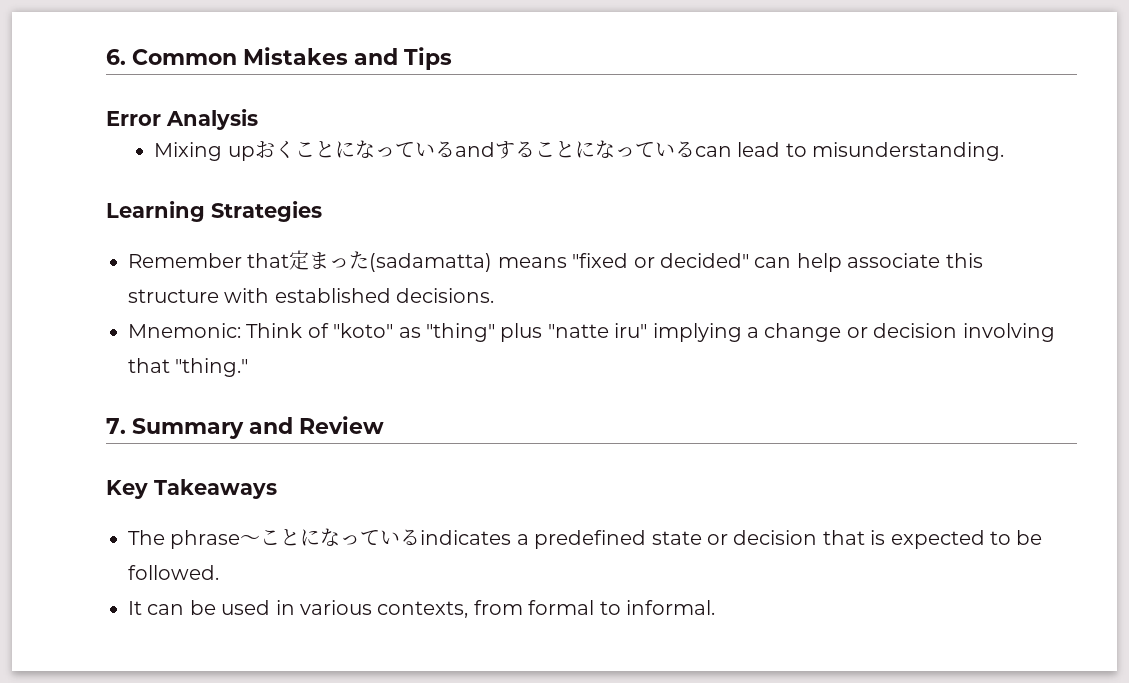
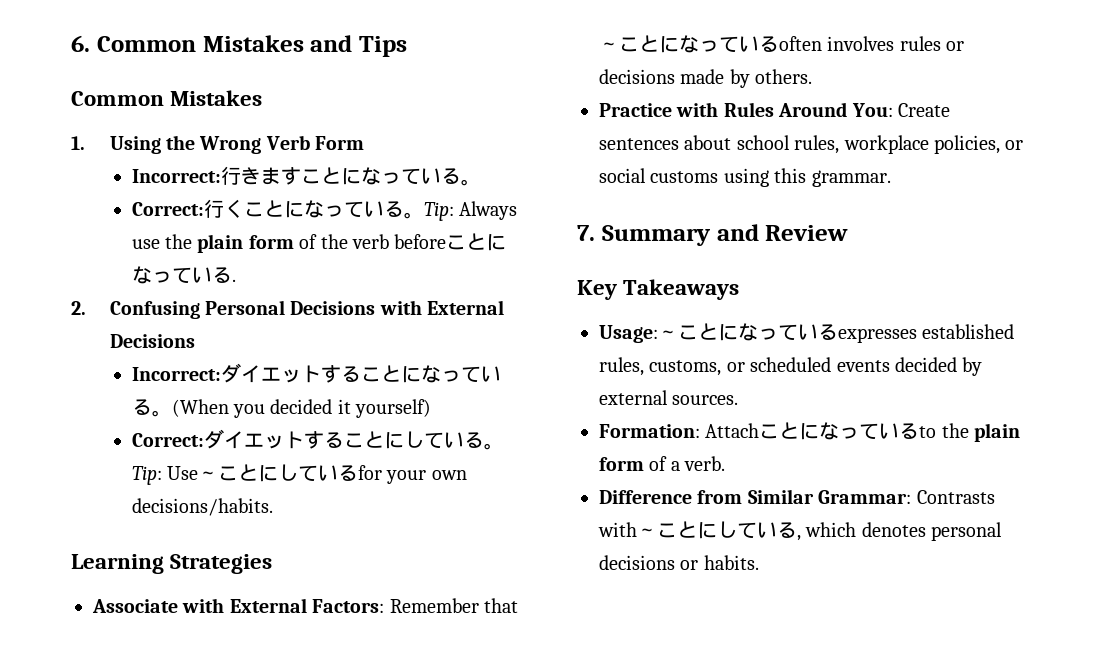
  6. Common Mistakes and Tips
- Error Analysis
- Mixing upおくことになっているandすることになっているcan lead to misunderstanding.
+ Common Mistakes
+ 1. Using the Wrong Verb Form
+ Incorrect:行きますことになっている。
+ Correct:行くことになっている。Tip: Always use the plain form of the verb beforeことになっている.
+ 2. Confusing Personal Decisions with External Decisions
+ Incorrect:ダイエットすることになっている。(When you decided it yourself)
+ Correct:ダイエットすることにしている。Tip: Use～ことにしているfor your own decisions/habits.
  Learning Strategies
- Remember that定まった(sadamatta) means "fixed or decided" can help associate this structure with established decisions.
- Mnemonic: Think of "koto" as "thing" plus "natte iru" implying a change or decision involving that "thing."
+ Associate with External Factors: Remember that～ことになっているoften involves rules or decisions made by others.
+ Practice with Rules Around You: Create sentences about school rules, workplace policies, or social customs using this grammar.
- The phrase～ことになっているindicates a predefined state or decision that is expected to be followed.
- It can be used in various contexts, from formal to informal.
+ Usage:～ことになっているexpresses established rules, customs, or scheduled events decided by external sources.
+ Formation: Attachことになっているto the plain form of a verb.
+ Difference from Similar Grammar: Contrasts with～ことにしている, which denotes personal decisions or habits.

